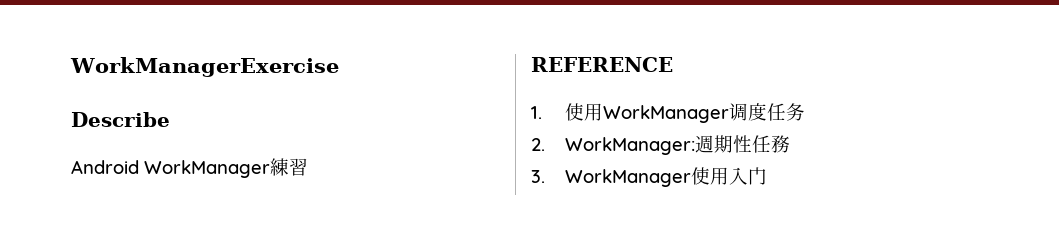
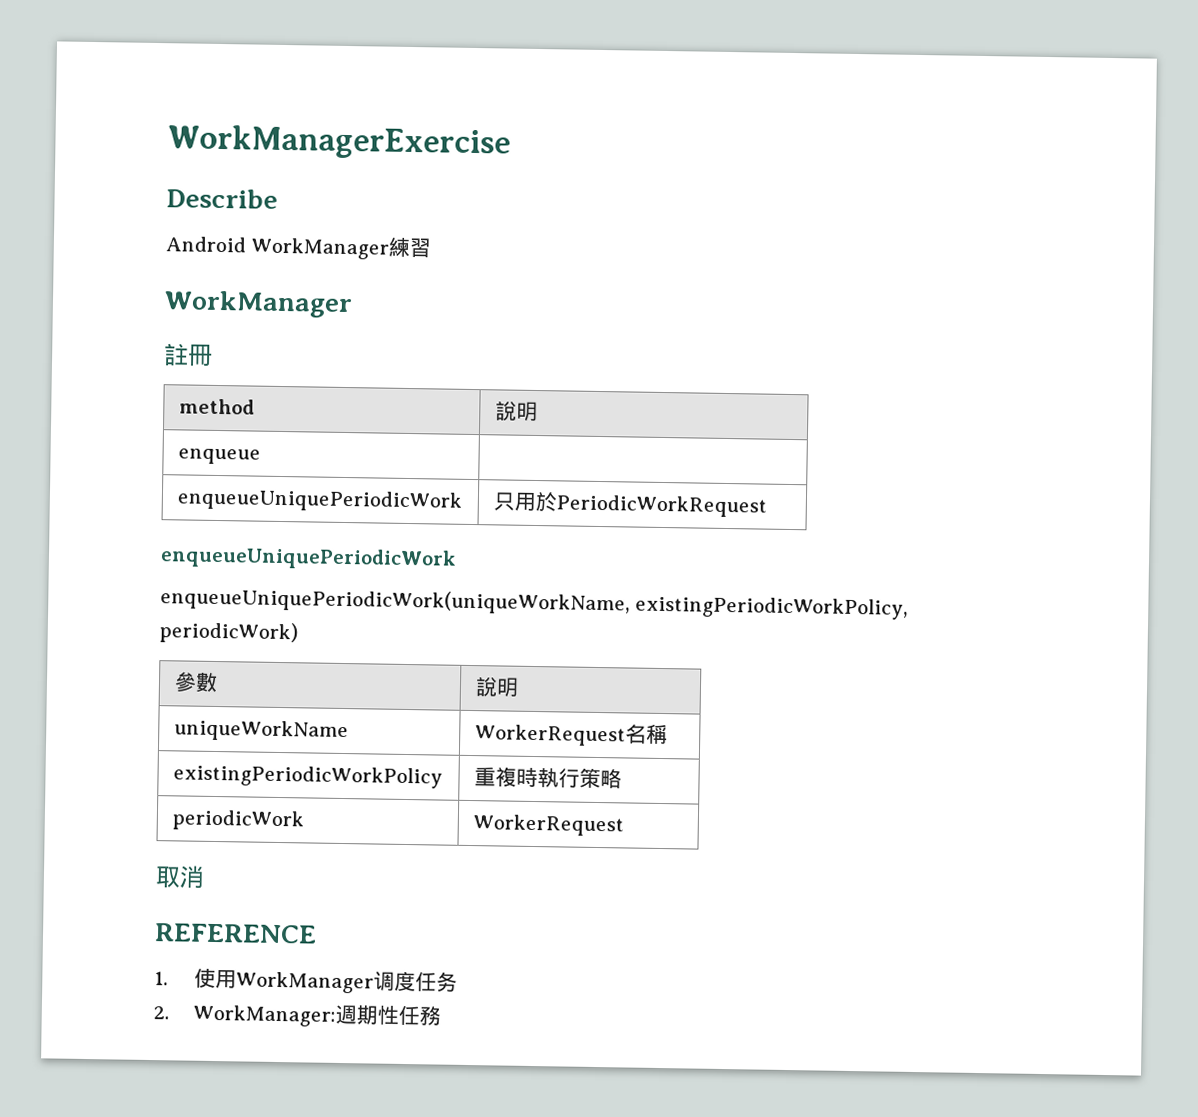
  Android WorkManager練習
+ WorkManager
+ 註冊
+ method | 說明
+ enqueue |
+ enqueueUniquePeriodicWork | 只用於PeriodicWorkRequest
+ enqueueUniquePeriodicWork
+ enqueueUniquePeriodicWork(uniqueWorkName, existingPeriodicWorkPolicy, periodicWork)
+ 參數 | 說明
+ uniqueWorkName | WorkerRequest名稱
+ existingPeriodicWorkPolicy | 重複時執行策略
+ periodicWork | WorkerRequest
+ 取消
- 3. WorkManager使用入门

